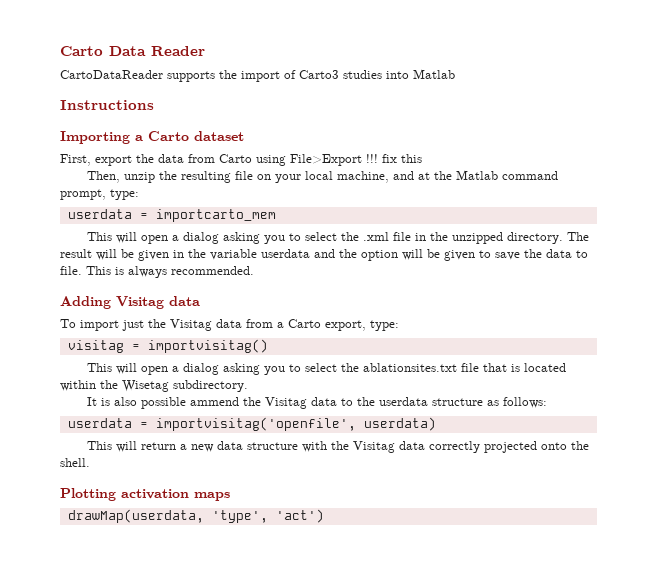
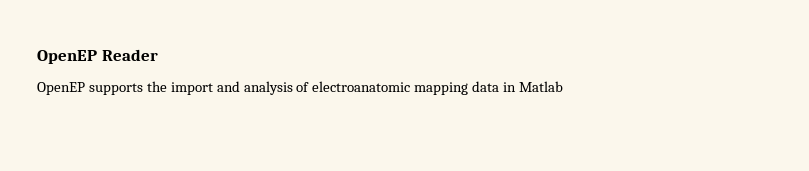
- Carto Data Reader
+ OpenEP Reader
- CartoDataReader supports the import of Carto3 studies into Matlab
- Instructions
- Importing a Carto dataset
- First, export the data from Carto using File>Export !!! fix this
- Then, unzip the resulting file on your local machine, and at the Matlab command prompt, type:
- userdata = importcarto_mem
- This will open a dialog asking you to select the .xml file in the unzipped directory. The result will be given in the variable userdata and the option will be given to save the data to file. This is always recommended.
- Adding Visitag data
- To import just the Visitag data from a Carto export, type:
- visitag = importvisitag()
- This will open a dialog asking you to select the ablationsites.txt file that is located within the Wisetag subdirectory.
- It is also possible ammend the Visitag data to the userdata structure as follows:
- userdata = importvisitag('openfile', userdata)
- This will return a new data structure with the Visitag data correctly projected onto the shell.
- Plotting activation maps
- drawMap(userdata, 'type', 'act')
+ OpenEP supports the import and analysis of electroanatomic mapping data in Matlab

